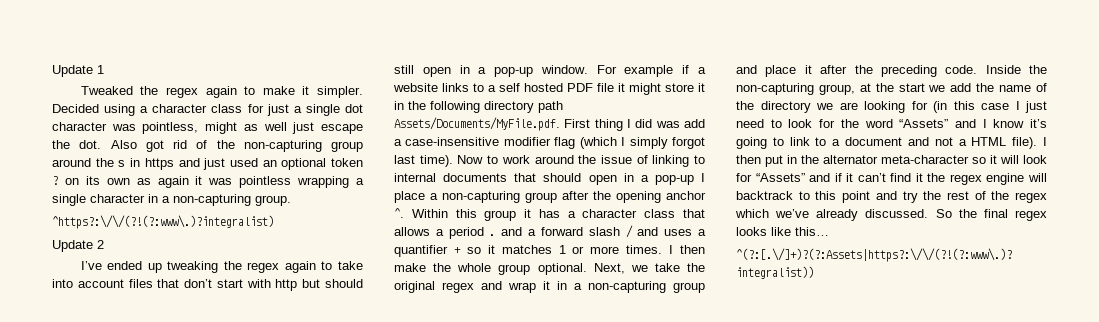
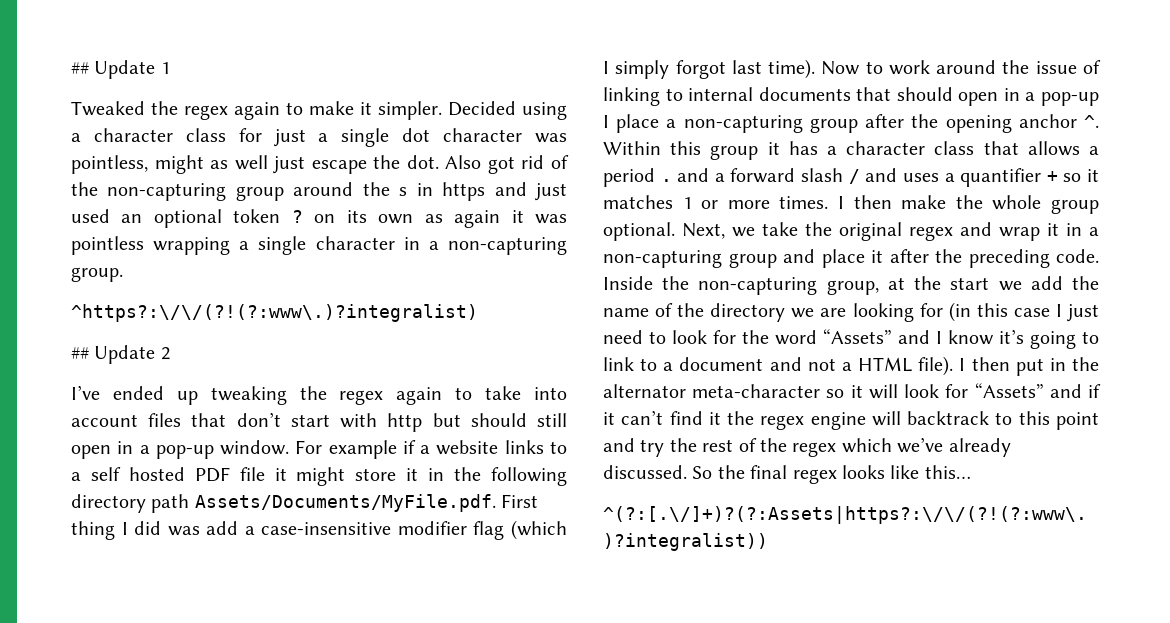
- Update 1
+ ## Update 1
- Update 2
+ ## Update 2

